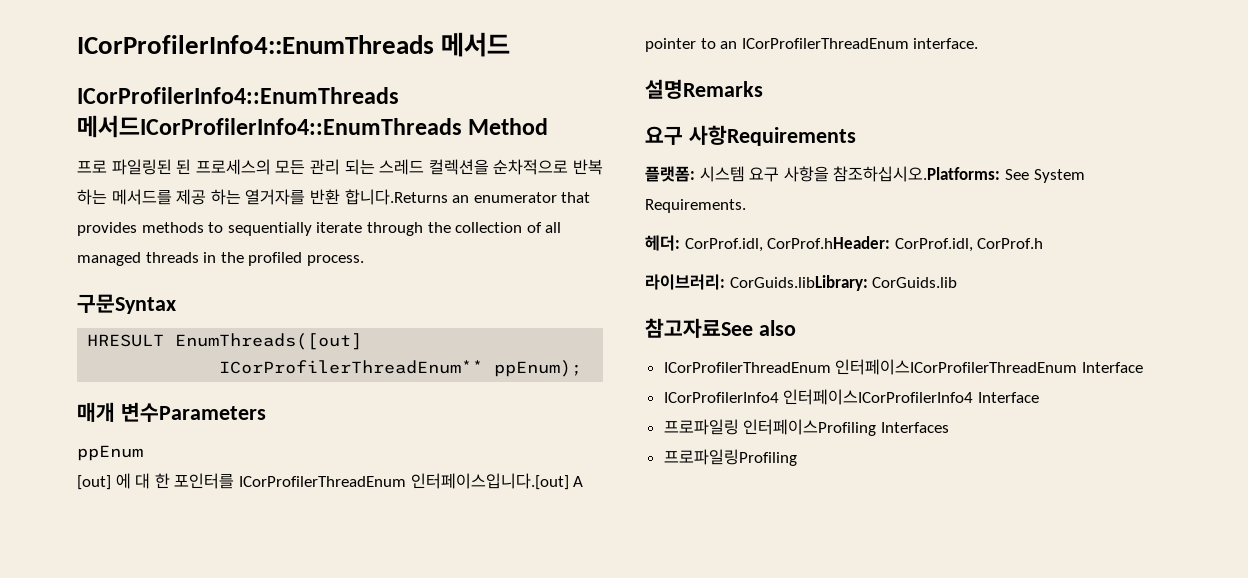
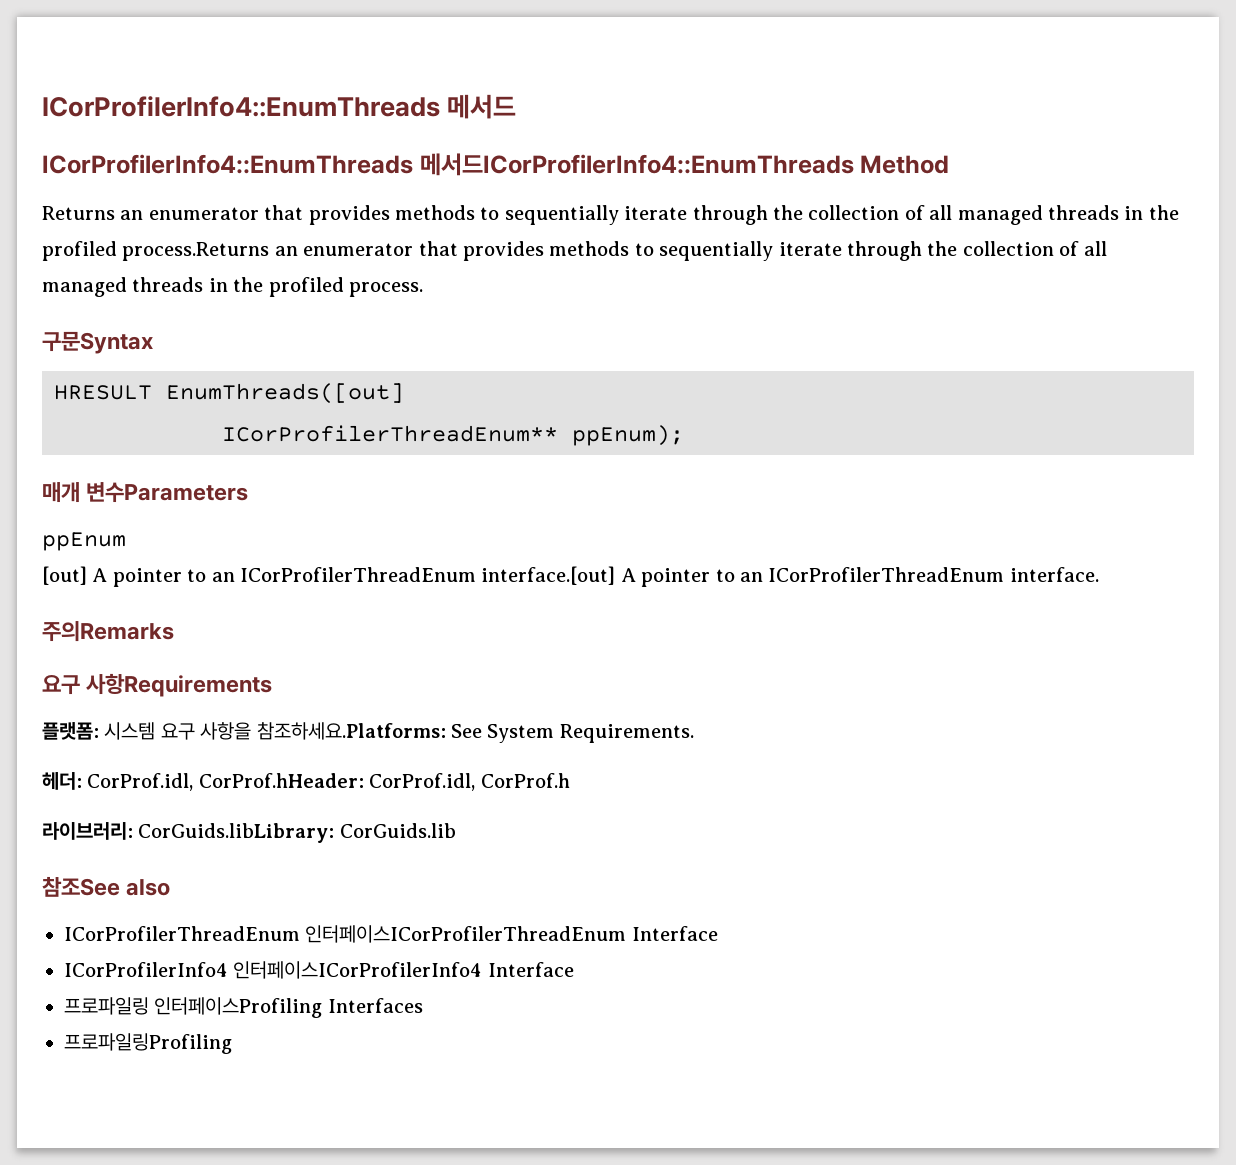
- 프로 파일링된 된 프로세스의 모든 관리 되는 스레드 컬렉션을 순차적으로 반복 하는 메서드를 제공 하는 열거자를 반환 합니다.Returns an enumerator that provides methods to sequentially iterate through the collection of all managed threads in the profiled process.
+ Returns an enumerator that provides methods to sequentially iterate through the collection of all managed threads in the profiled process.Returns an enumerator that provides methods to sequentially iterate through the collection of all managed threads in the profiled process.
- [out] 에 대 한 포인터를 ICorProfilerThreadEnum 인터페이스입니다.[out] A pointer to an ICorProfilerThreadEnum interface.
+ [out] A pointer to an ICorProfilerThreadEnum interface.[out] A pointer to an ICorProfilerThreadEnum interface.
- 설명Remarks
+ 주의Remarks
- 플랫폼: 시스템 요구 사항을 참조하십시오.Platforms: See System Requirements.
+ 플랫폼: 시스템 요구 사항을 참조하세요.Platforms: See System Requirements.
- 참고자료See also
+ 참조See also

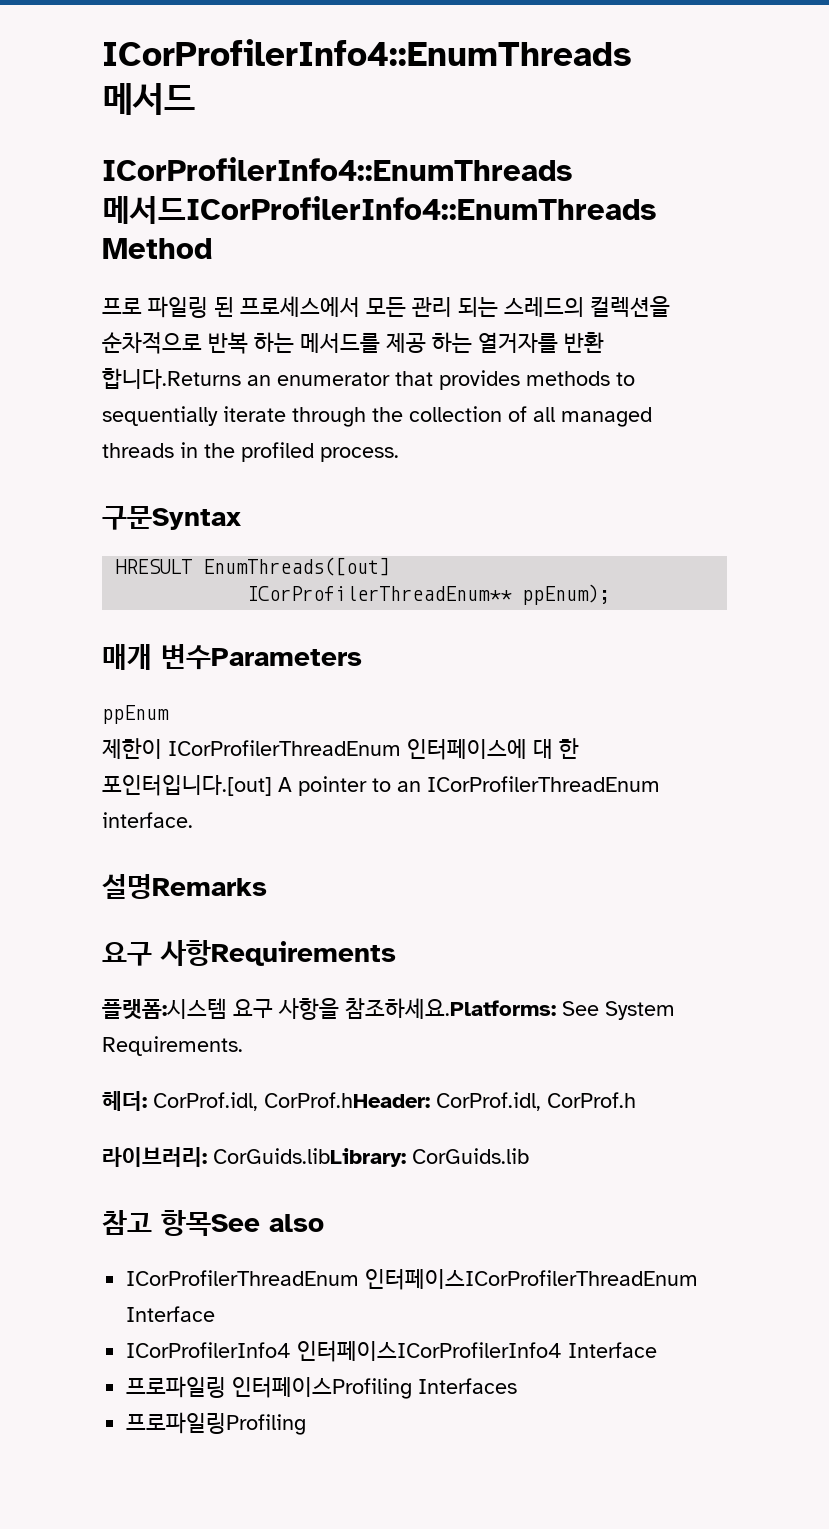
- Returns an enumerator that provides methods to sequentially iterate through the collection of all managed threads in the profiled process.Returns an enumerator that provides methods to sequentially iterate through the collection of all managed threads in the profiled process.
+ 프로 파일링 된 프로세스에서 모든 관리 되는 스레드의 컬렉션을 순차적으로 반복 하는 메서드를 제공 하는 열거자를 반환 합니다.Returns an enumerator that provides methods to sequentially iterate through the collection of all managed threads in the profiled process.
- [out] A pointer to an ICorProfilerThreadEnum interface.[out] A pointer to an ICorProfilerThreadEnum interface.
+ 제한이 ICorProfilerThreadEnum 인터페이스에 대 한 포인터입니다.[out] A pointer to an ICorProfilerThreadEnum interface.
- 주의Remarks
+ 설명Remarks
- 플랫폼: 시스템 요구 사항을 참조하세요.Platforms: See System Requirements.
+ 플랫폼:시스템 요구 사항을 참조하세요.Platforms: See System Requirements.
- 참조See also
+ 참고 항목See also

